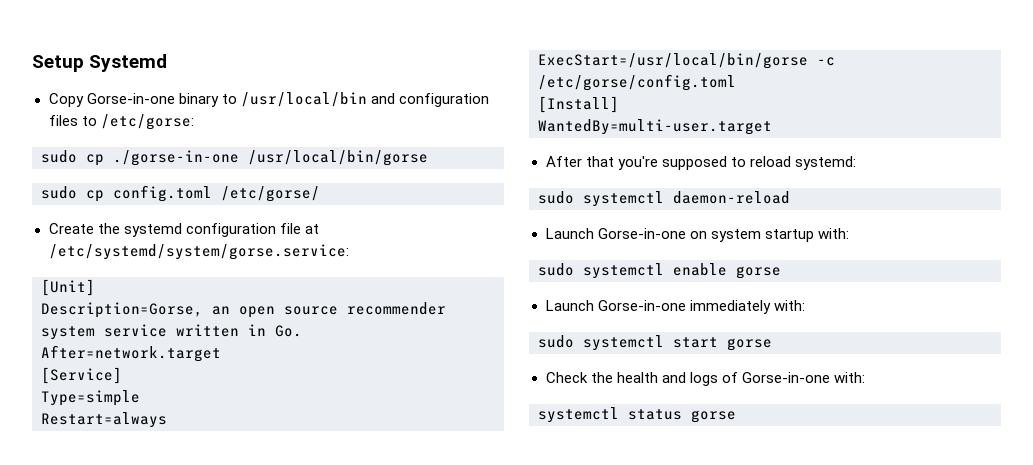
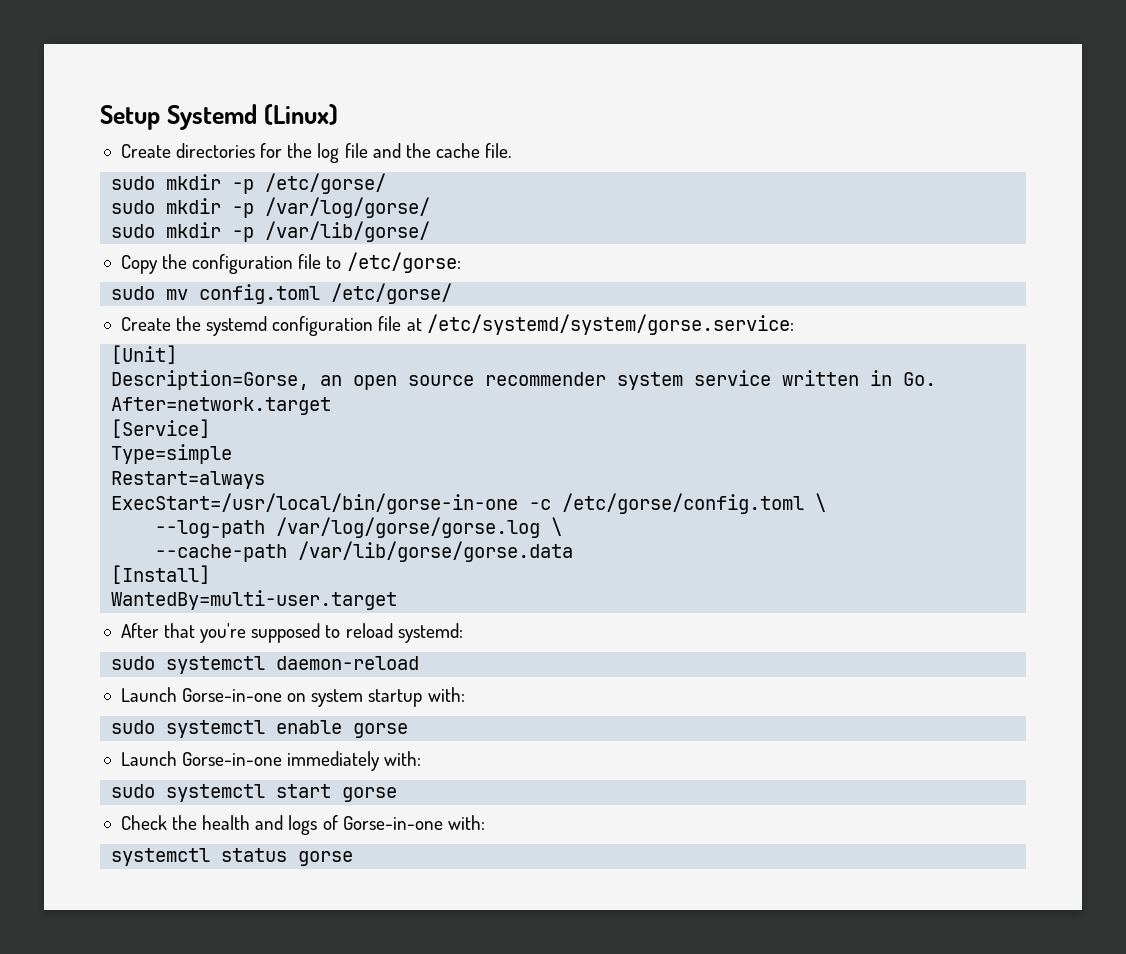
- Setup Systemd
- Copy Gorse-in-one binary to /usr/local/bin and configuration files to /etc/gorse:
- sudo cp ./gorse-in-one /usr/local/bin/gorse
- sudo cp config.toml /etc/gorse/
+ Setup Systemd (Linux)
+ Create directories for the log file and the cache file.
+ sudo mkdir -p /etc/gorse/
+ sudo mkdir -p /var/log/gorse/
+ sudo mkdir -p /var/lib/gorse/
+ Copy the configuration file to /etc/gorse:
+ sudo mv config.toml /etc/gorse/
- ExecStart=/usr/local/bin/gorse -c /etc/gorse/config.toml
+ ExecStart=/usr/local/bin/gorse-in-one -c /etc/gorse/config.toml \
+ --log-path /var/log/gorse/gorse.log \
+ --cache-path /var/lib/gorse/gorse.data

